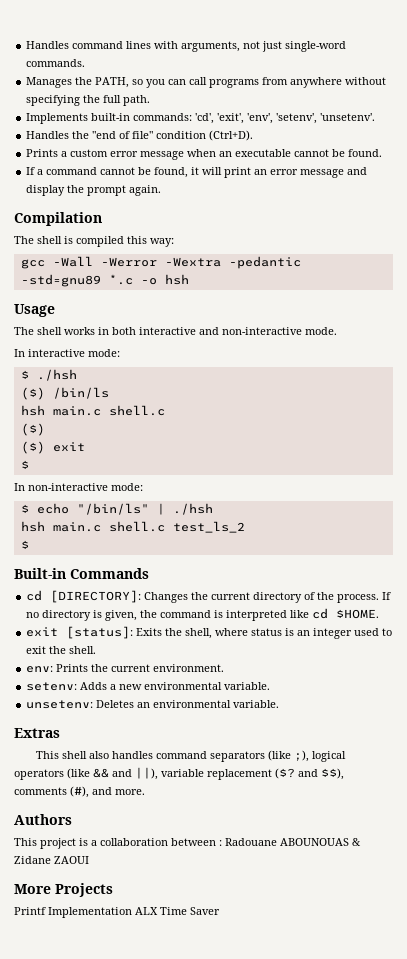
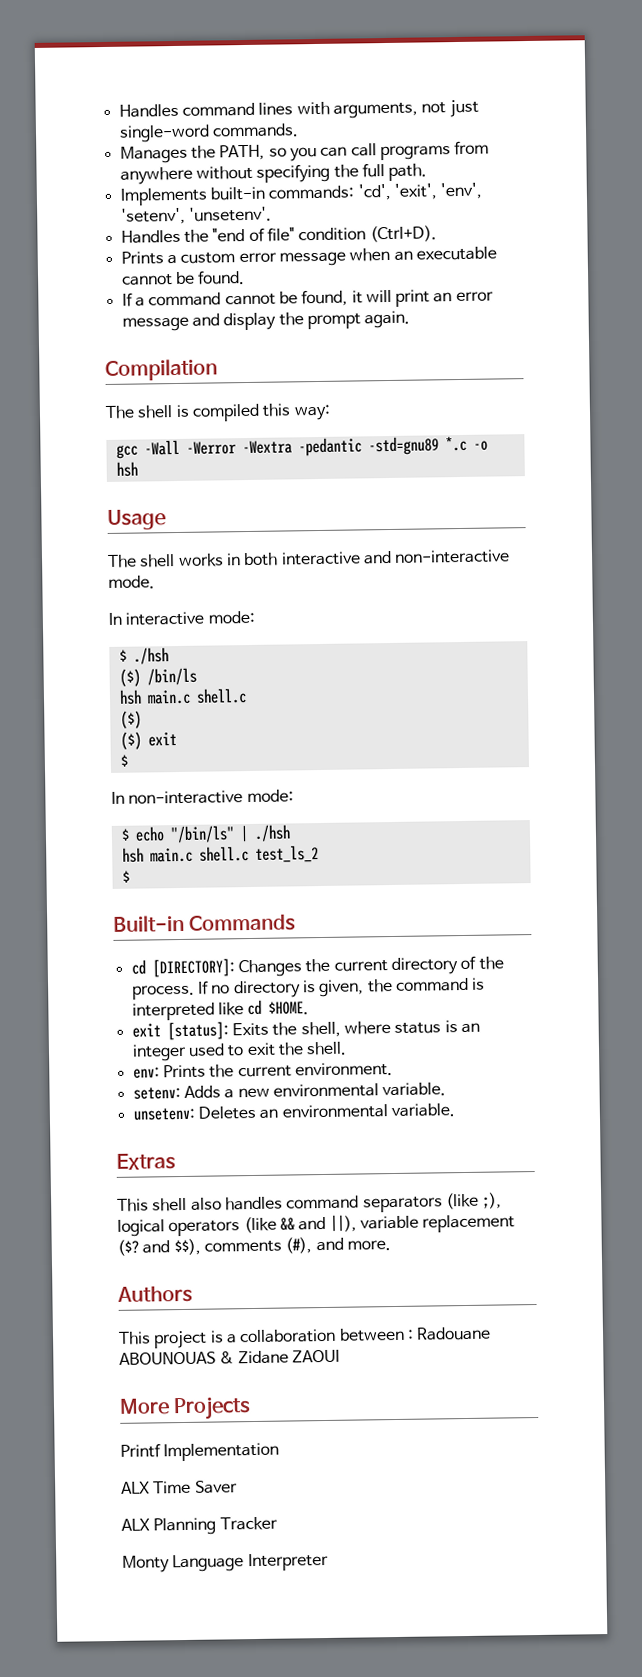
- Printf Implementation ALX Time Saver
+ Printf Implementation
+ ALX Time Saver
+ ALX Planning Tracker
+ Monty Language Interpreter

